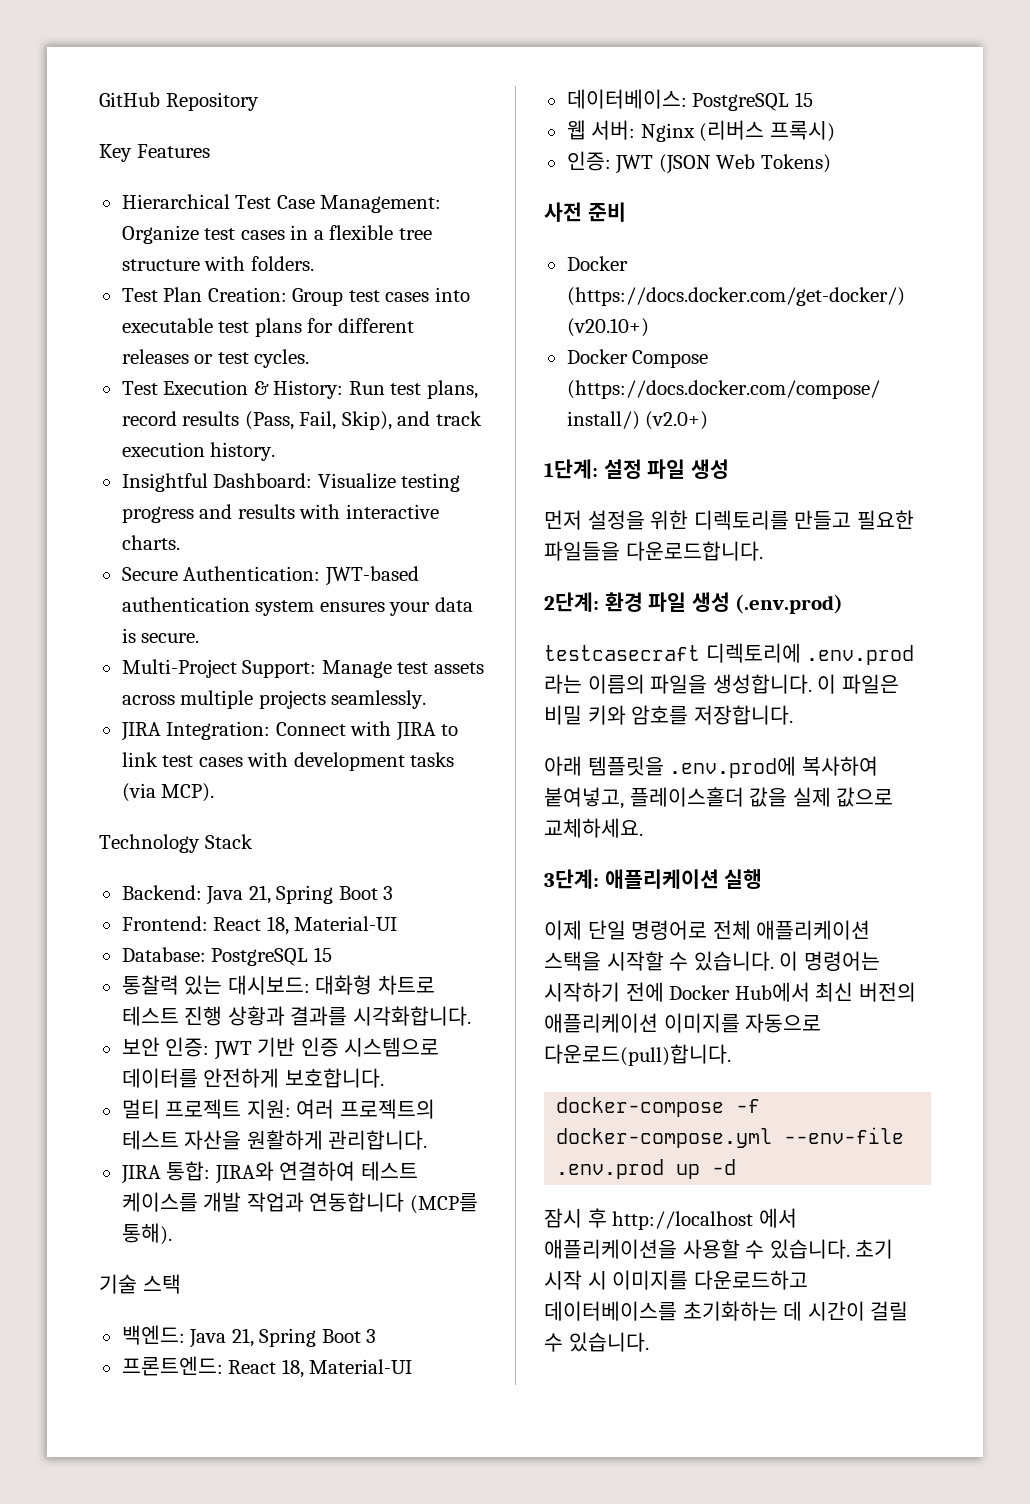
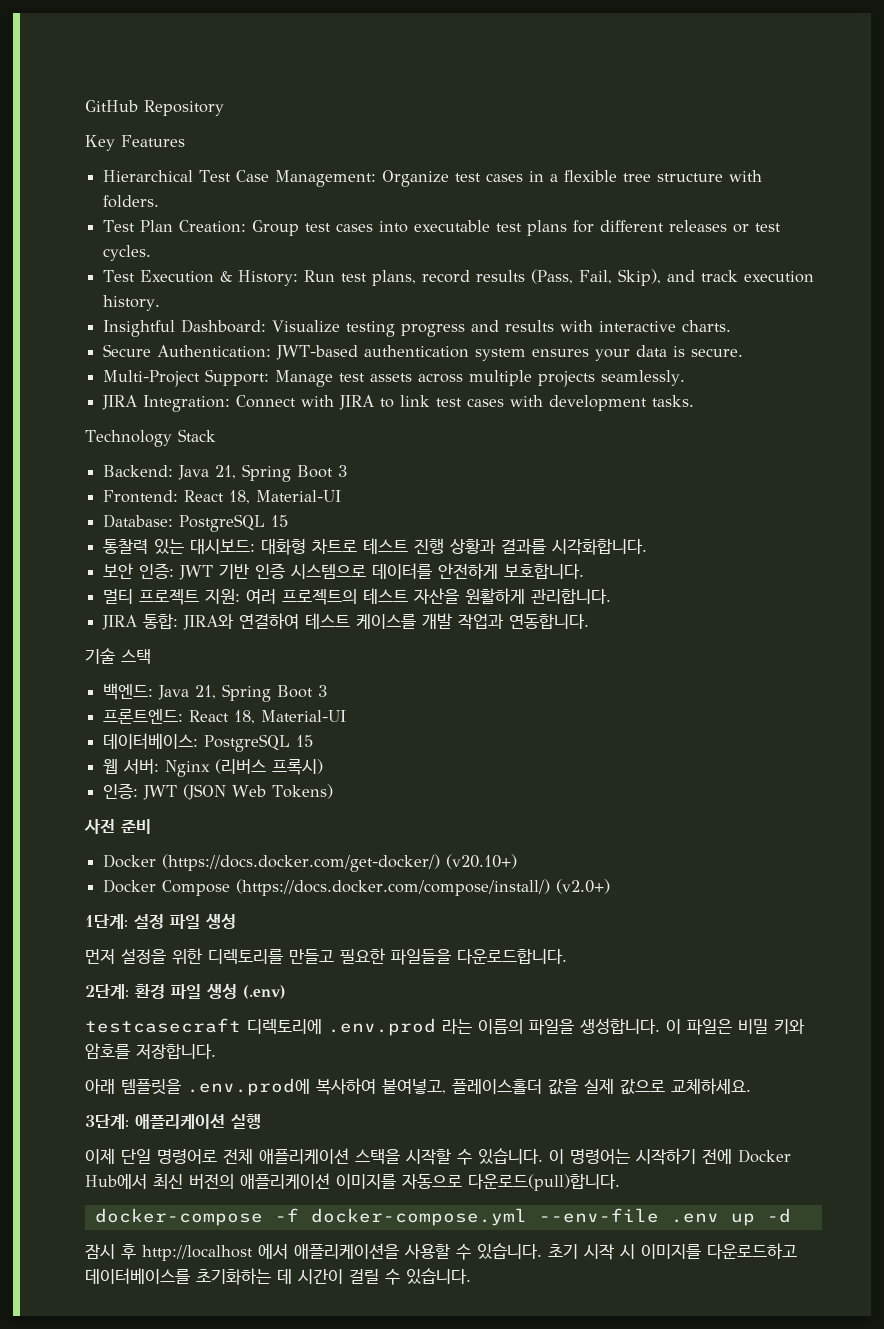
- JIRA Integration: Connect with JIRA to link test cases with development tasks (via MCP).
+ JIRA Integration: Connect with JIRA to link test cases with development tasks.
- JIRA 통합: JIRA와 연결하여 테스트 케이스를 개발 작업과 연동합니다 (MCP를 통해).
+ JIRA 통합: JIRA와 연결하여 테스트 케이스를 개발 작업과 연동합니다.
- 2단계: 환경 파일 생성 (.env.prod)
+ 2단계: 환경 파일 생성 (.env)
- docker-compose -f docker-compose.yml --env-file .env.prod up -d
+ docker-compose -f docker-compose.yml --env-file .env up -d

